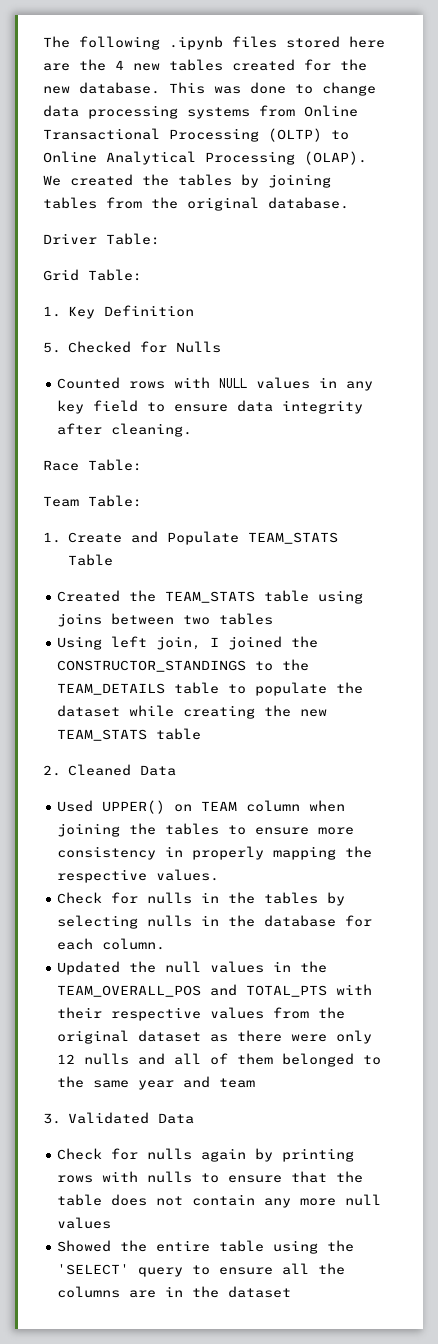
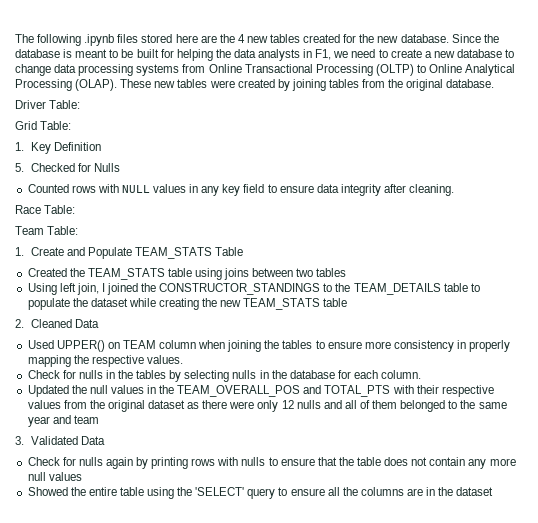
- This was done to change data processing systems from Online Transactional Processing (OLTP) to Online Analytical Processing (OLAP).
+ Since the database is meant to be built for helping the data analysts in F1, we need to create a new database to change data processing systems from Online Transactional Processing (OLTP) to Online Analytical Processing (OLAP).
- We created the tables by joining tables from the original database.
+ These new tables were created by joining tables from the original database.

